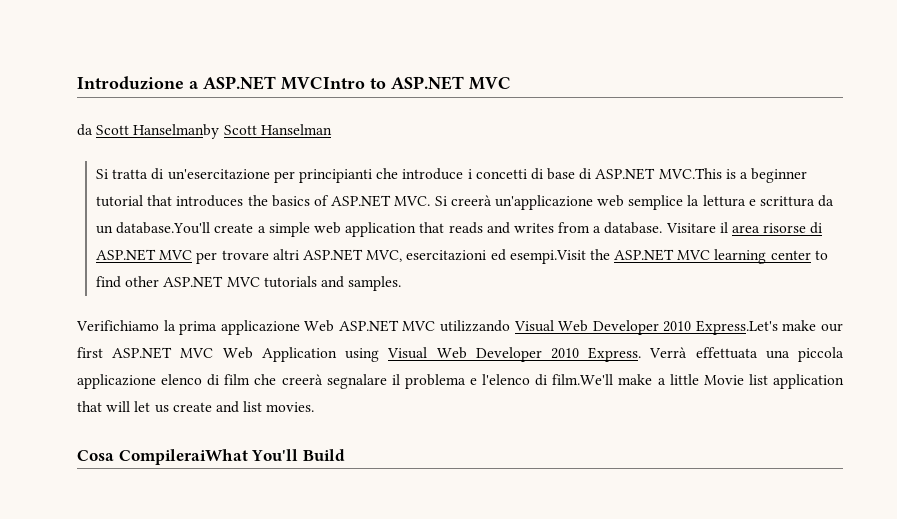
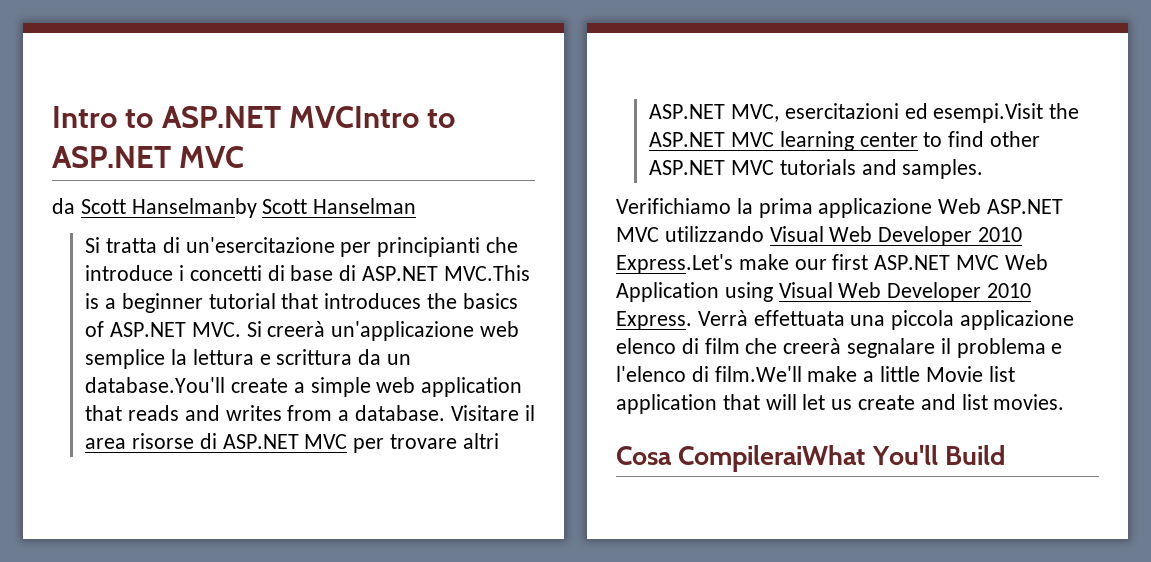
- Introduzione a ASP.NET MVCIntro to ASP.NET MVC
+ Intro to ASP.NET MVCIntro to ASP.NET MVC

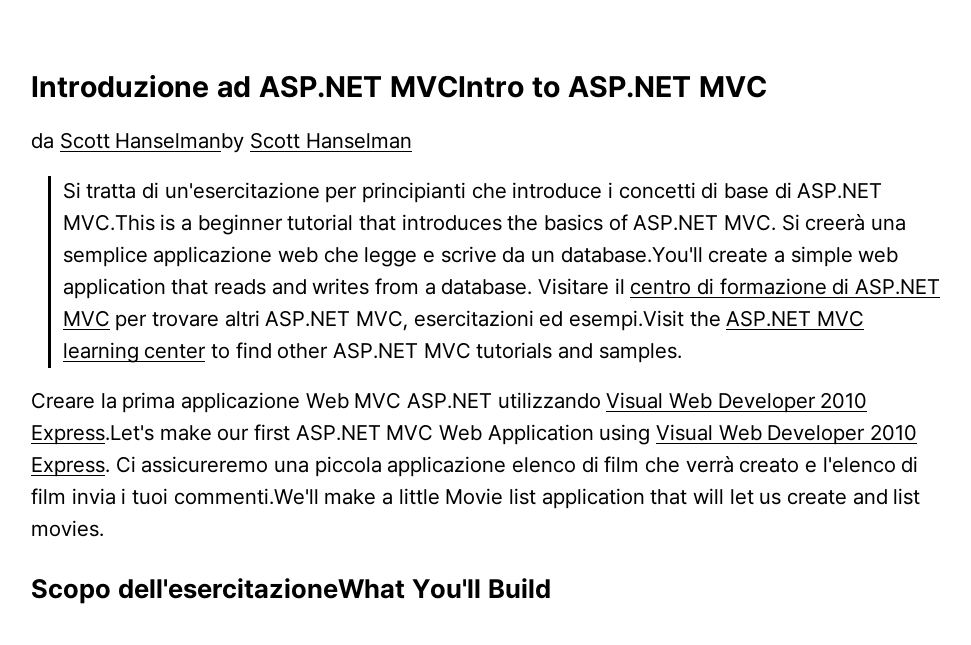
- Intro to ASP.NET MVCIntro to ASP.NET MVC
+ Introduzione ad ASP.NET MVCIntro to ASP.NET MVC
- Si tratta di un'esercitazione per principianti che introduce i concetti di base di ASP.NET MVC.This is a beginner tutorial that introduces the basics of ASP.NET MVC. Si creerà un'applicazione web semplice la lettura e scrittura da un database.You'll create a simple web application that reads and writes from a database.
+ Si tratta di un'esercitazione per principianti che introduce i concetti di base di ASP.NET MVC.This is a beginner tutorial that introduces the basics of ASP.NET MVC. Si creerà una semplice applicazione web che legge e scrive da un database.You'll create a simple web application that reads and writes from a database.
- Visitare il area risorse di ASP.NET MVC per trovare altri ASP.NET MVC, esercitazioni ed esempi.Visit the ASP.NET MVC learning center to find other ASP.NET MVC tutorials and samples.
+ Visitare il centro di formazione di ASP.NET MVC per trovare altri ASP.NET MVC, esercitazioni ed esempi.Visit the ASP.NET MVC learning center to find other ASP.NET MVC tutorials and samples.
- Verifichiamo la prima applicazione Web ASP.NET MVC utilizzando Visual Web Developer 2010 Express.Let's make our first ASP.NET MVC Web Application using Visual Web Developer 2010 Express.
+ Creare la prima applicazione Web MVC ASP.NET utilizzando Visual Web Developer 2010 Express.Let's make our first ASP.NET MVC Web Application using Visual Web Developer 2010 Express.
- Verrà effettuata una piccola applicazione elenco di film che creerà segnalare il problema e l'elenco di film.We'll make a little Movie list application that will let us create and list movies.
+ Ci assicureremo una piccola applicazione elenco di film che verrà creato e l'elenco di film invia i tuoi commenti.We'll make a little Movie list application that will let us create and list movies.
- Cosa CompileraiWhat You'll Build
+ Scopo dell'esercitazioneWhat You'll Build

